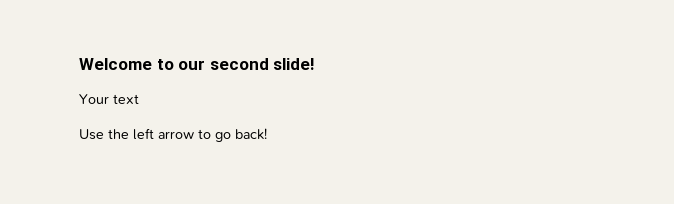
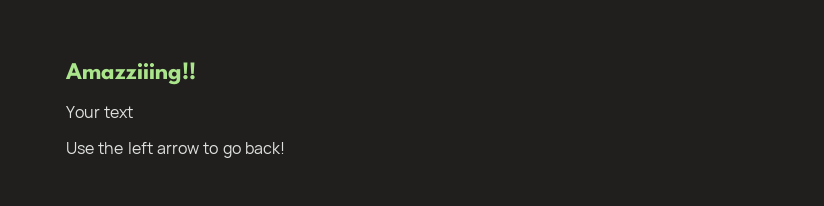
- Welcome to our second slide!
+ Amazziiing!!

